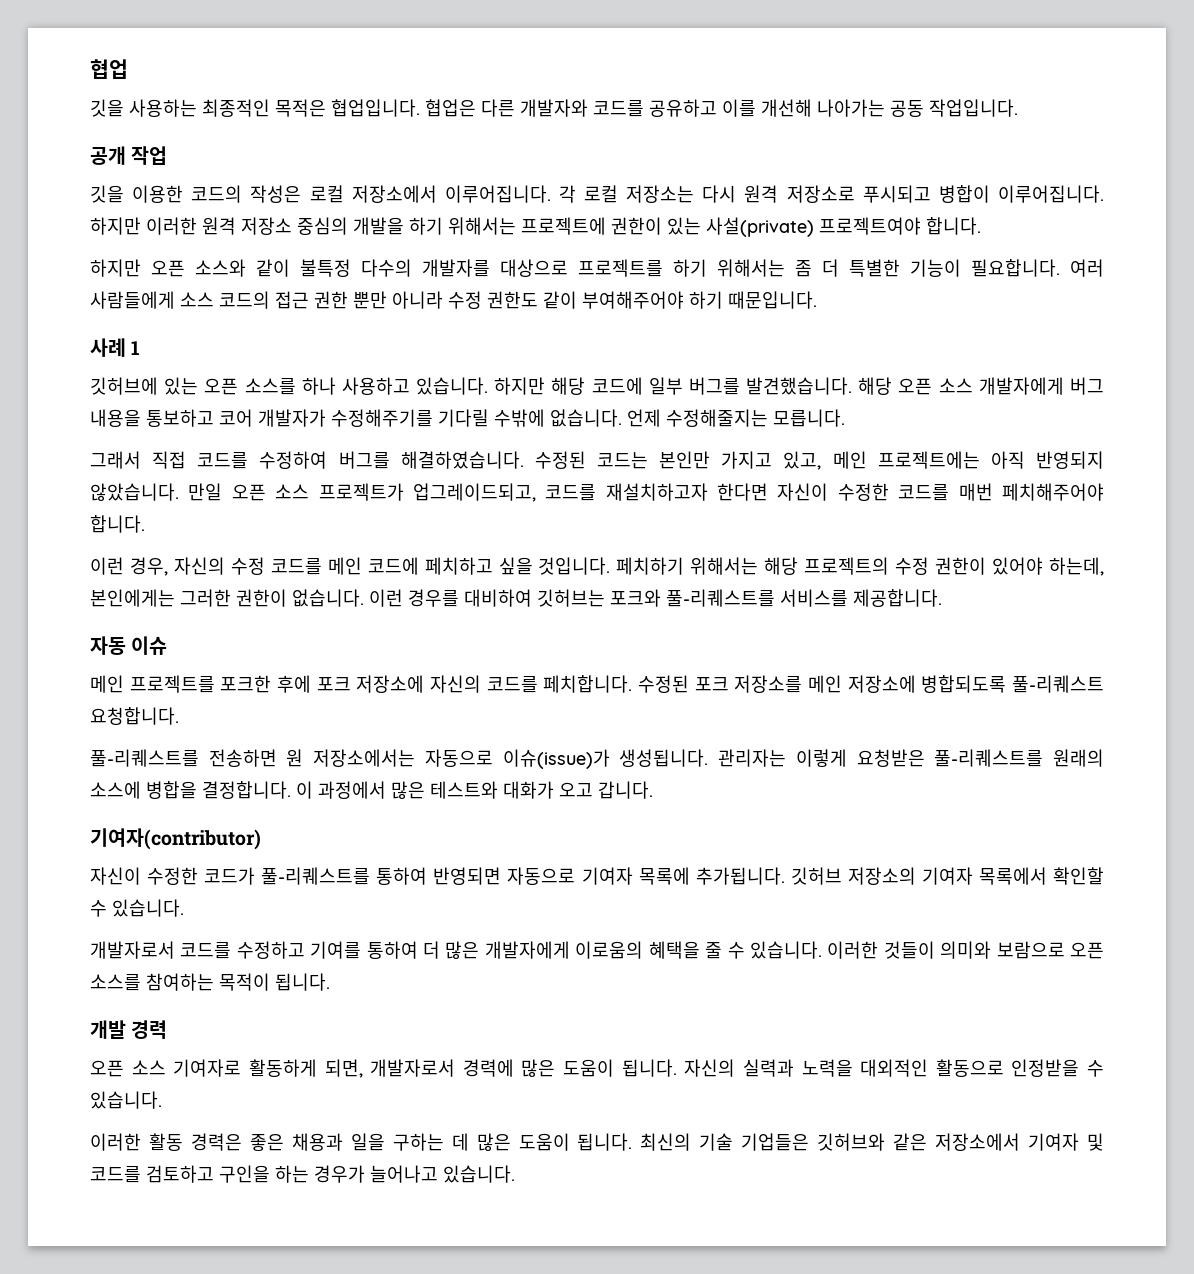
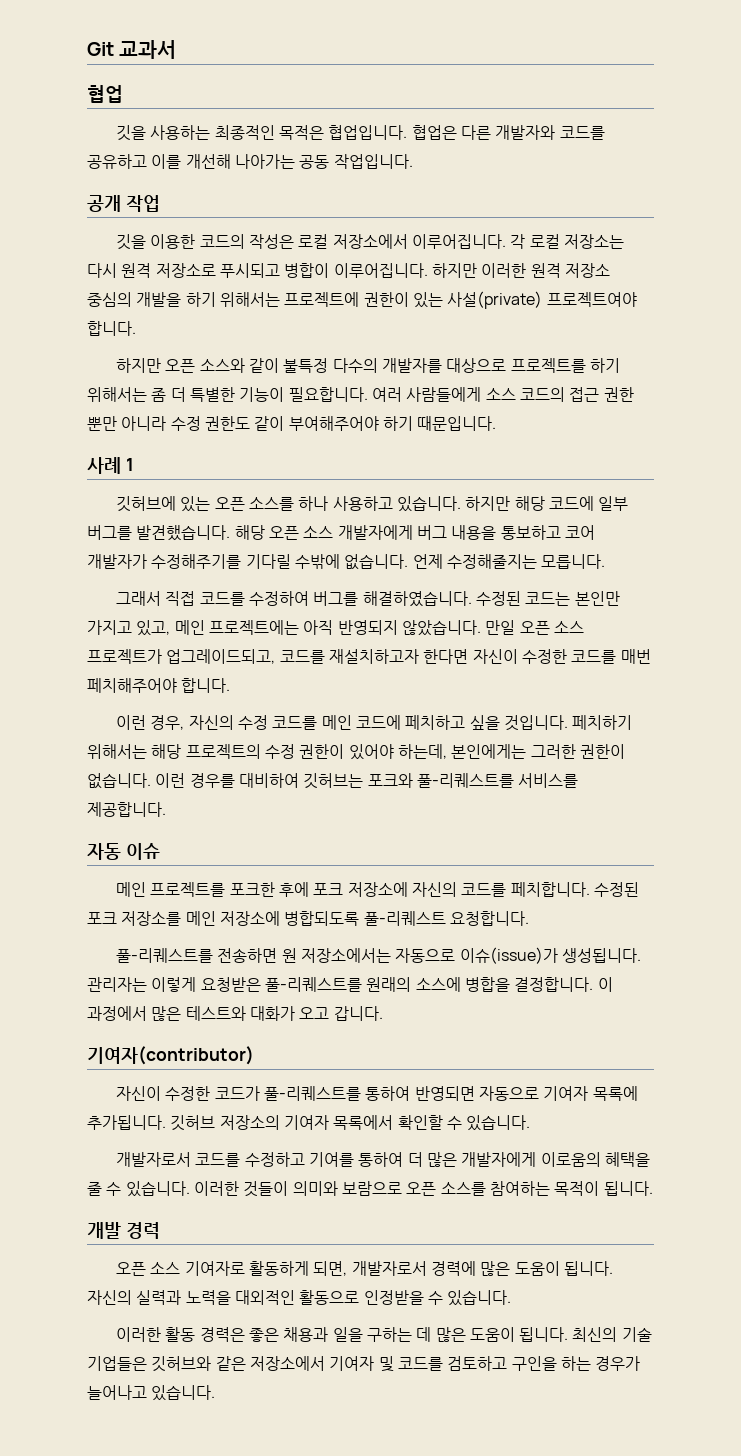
+ Git 교과서

